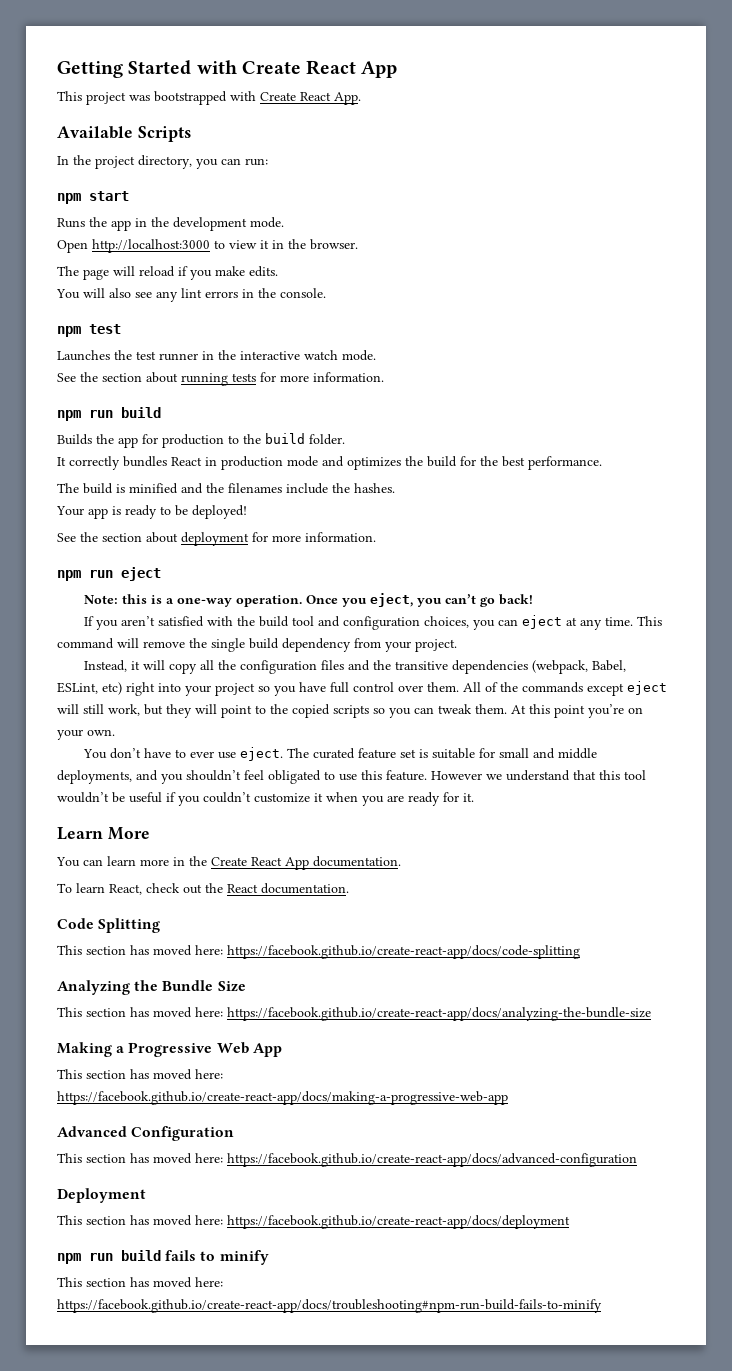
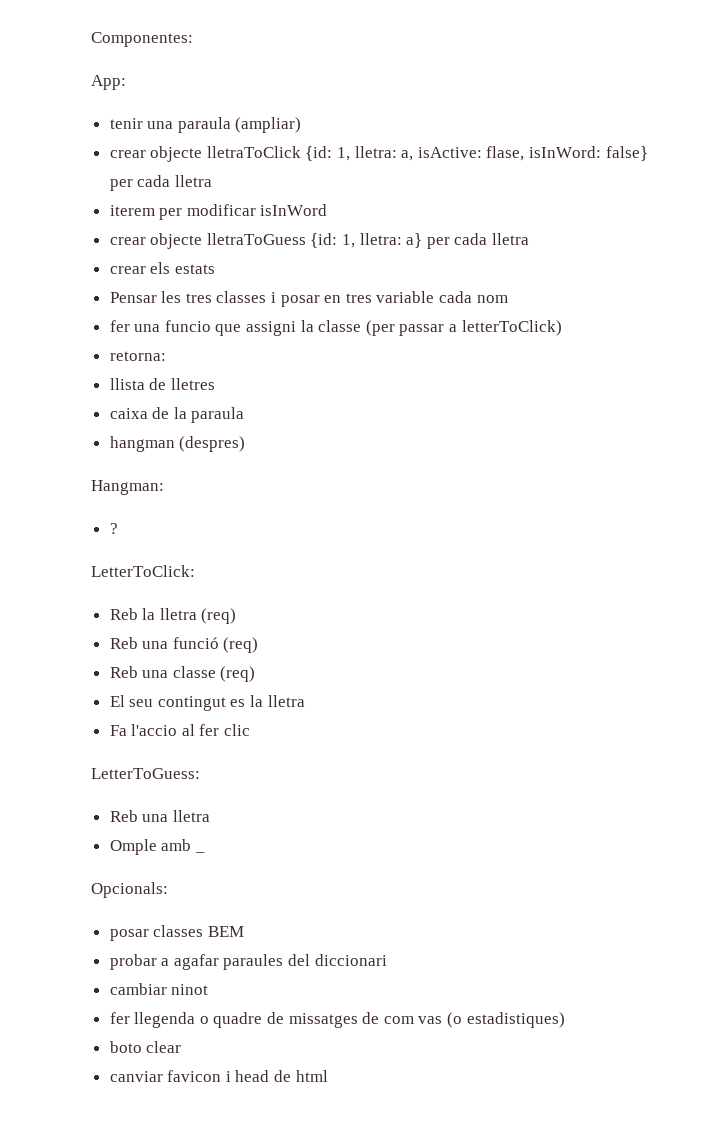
- Getting Started with Create React App
- This project was bootstrapped with Create React App.
- Available Scripts
- In the project directory, you can run:
- npm start
- Runs the app in the development mode.
- Open http://localhost:3000 to view it in the browser.
- The page will reload if you make edits.
- You will also see any lint errors in the console.
- npm test
- Launches the test runner in the interactive watch mode.
- See the section about running tests for more information.
- npm run build
- Builds the app for production to the build folder.
- It correctly bundles React in production mode and optimizes the build for the best performance.
- The build is minified and the filenames include the hashes.
- Your app is ready to be deployed!
- See the section about deployment for more information.
- npm run eject
- Note: this is a one-way operation. Once you eject, you can’t go back!
- If you aren’t satisfied with the build tool and configuration choices, you can eject at any time. This command will remove the single build dependency from your project.
- Instead, it will copy all the configuration files and the transitive dependencies (webpack, Babel, ESLint, etc) right into your project so you have full control over them. All of the commands except eject will still work, but they will point to the copied scripts so you can tweak them. At this point you’re on your own.
- You don’t have to ever use eject. The curated feature set is suitable for small and middle deployments, and you shouldn’t feel obligated to use this feature. However we understand that this tool wouldn’t be useful if you couldn’t customize it when you are ready for it.
- Learn More
- You can learn more in the Create React App documentation.
- To learn React, check out the React documentation.
- Code Splitting
- This section has moved here: https://facebook.github.io/create-react-app/docs/code-splitting
- Analyzing the Bundle Size
- This section has moved here: https://facebook.github.io/create-react-app/docs/analyzing-the-bundle-size
- Making a Progressive Web App
- This section has moved here: https://facebook.github.io/create-react-app/docs/making-a-progressive-web-app
- Advanced Configuration
- This section has moved here: https://facebook.github.io/create-react-app/docs/advanced-configuration
- Deployment
- This section has moved here: https://facebook.github.io/create-react-app/docs/deployment
- npm run build fails to minify
- This section has moved here: https://facebook.github.io/create-react-app/docs/troubleshooting#npm-run-build-fails-to-minify
+ Componentes:
+ App:
+ tenir una paraula (ampliar)
+ crear objecte lletraToClick {id: 1, lletra: a, isActive: flase, isInWord: false} per cada lletra
+ iterem per modificar isInWord
+ crear objecte lletraToGuess {id: 1, lletra: a} per cada lletra
+ crear els estats
+ Pensar les tres classes i posar en tres variable cada nom
+ fer una funcio que assigni la classe (per passar a letterToClick)
+ retorna:
+ llista de lletres
+ caixa de la paraula
+ hangman (despres)
+ Hangman:
+ ?
+ LetterToClick:
+ Reb la lletra (req)
+ Reb una funció (req)
+ Reb una classe (req)
+ El seu contingut es la lletra
+ Fa l'accio al fer clic
+ LetterToGuess:
+ Reb una lletra
+ Omple amb _
+ Opcionals:
+ posar classes BEM
+ probar a agafar paraules del diccionari
+ cambiar ninot
+ fer llegenda o quadre de missatges de com vas (o estadistiques)
+ boto clear
+ canviar favicon i head de html

